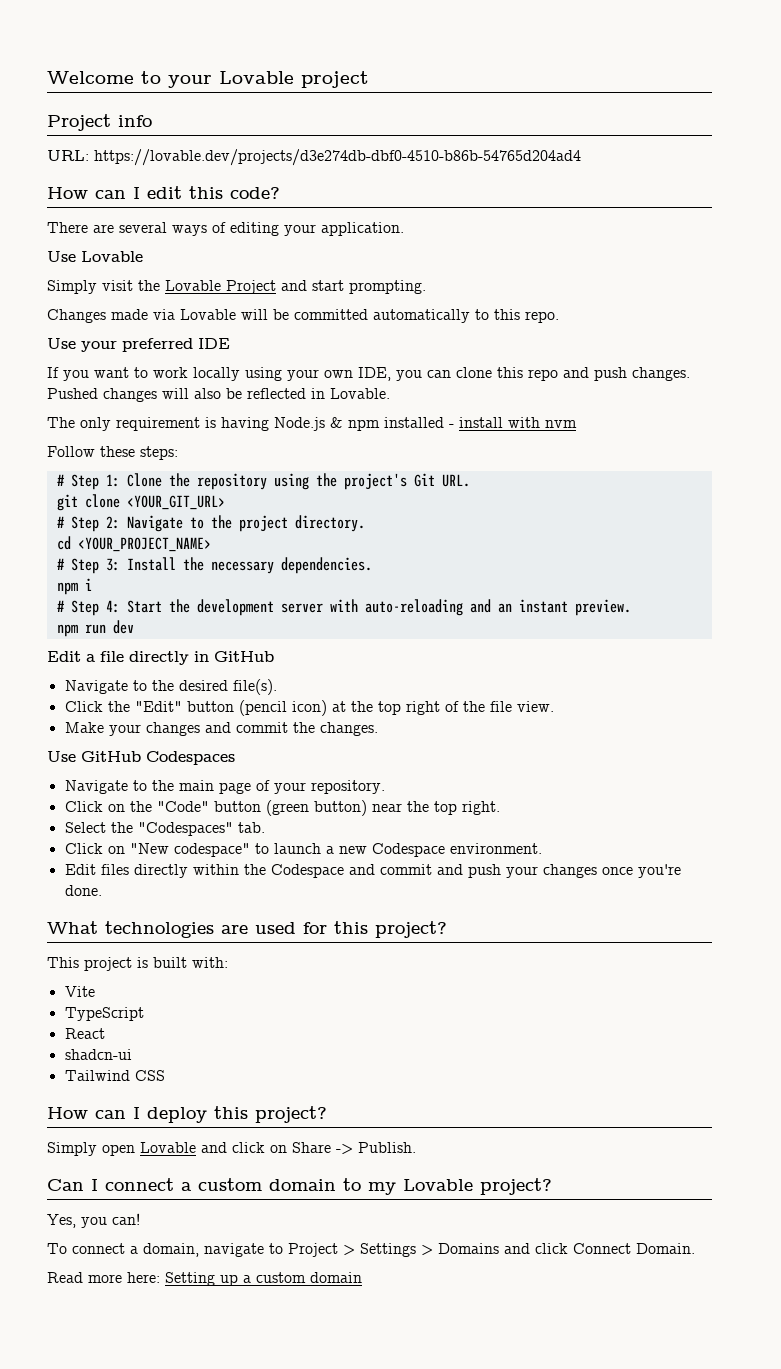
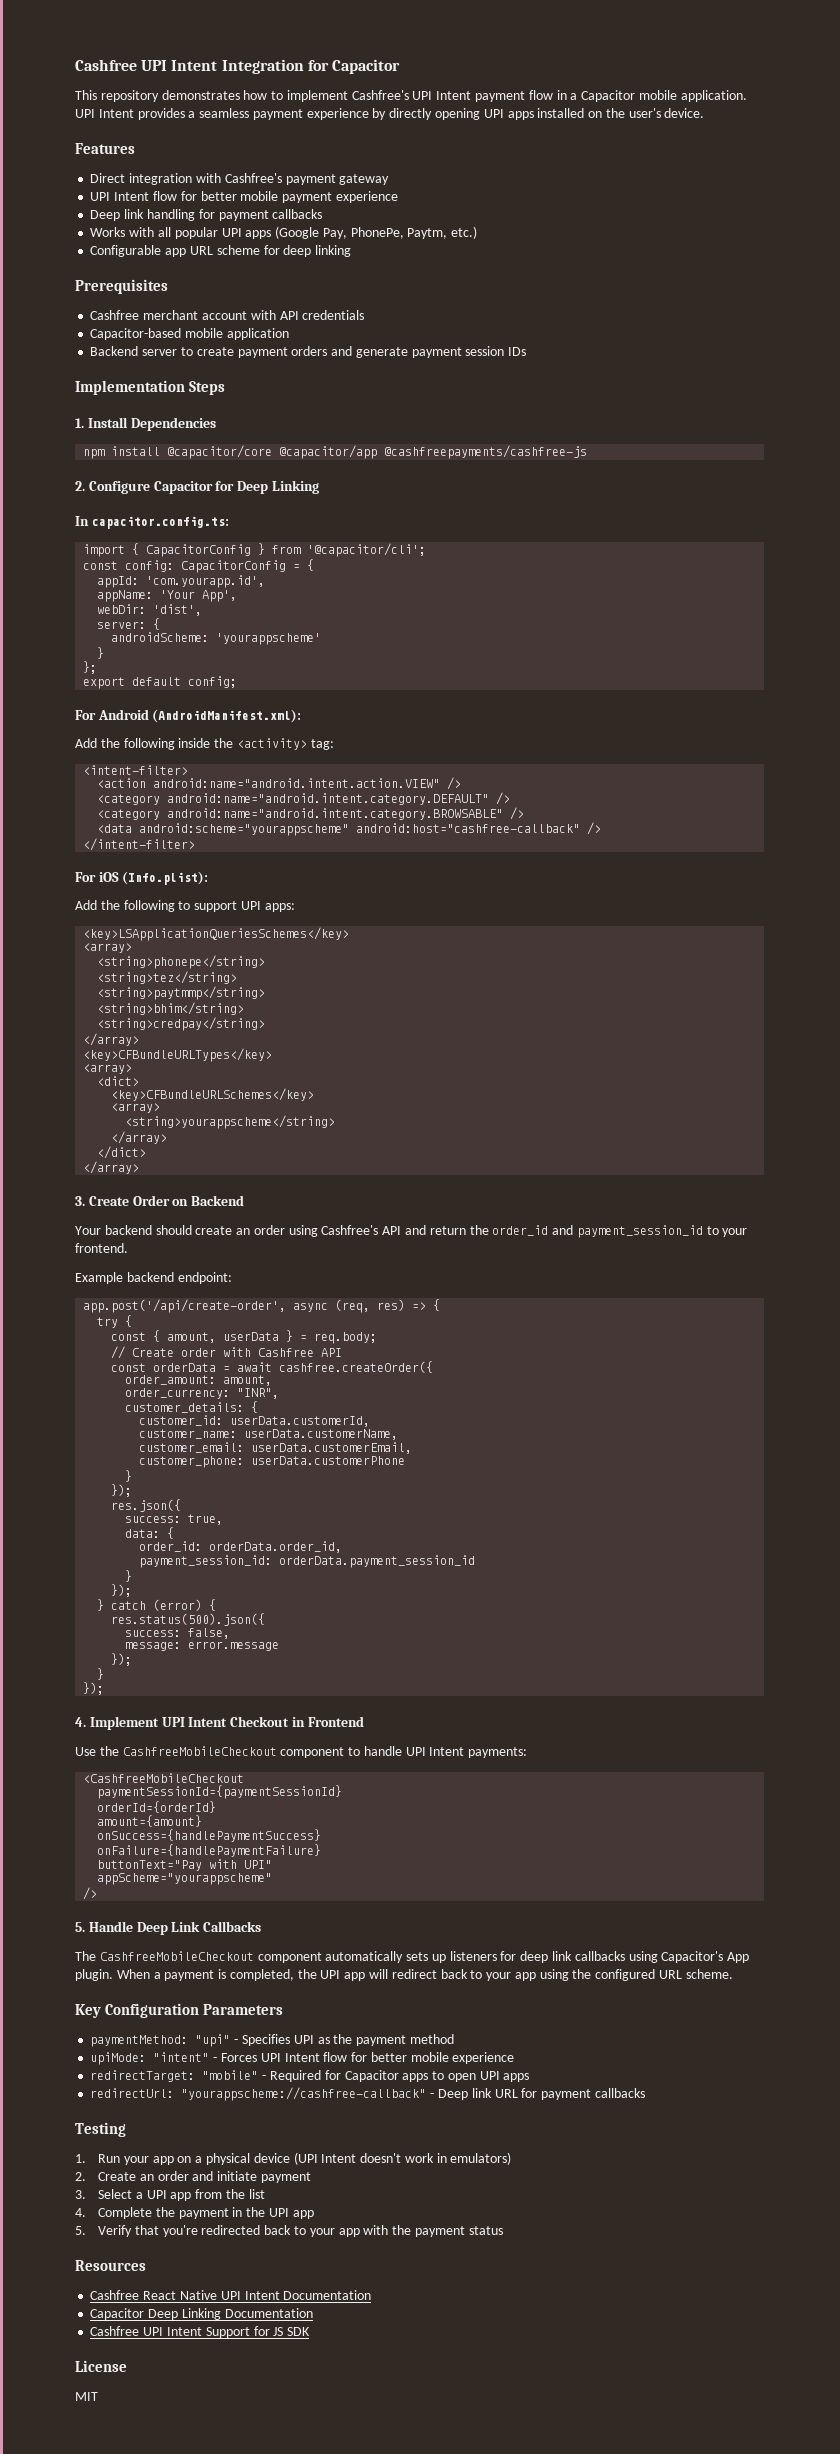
- Welcome to your Lovable project
- Project info
- URL: https://lovable.dev/projects/d3e274db-dbf0-4510-b86b-54765d204ad4
- How can I edit this code?
- There are several ways of editing your application.
- Use Lovable
- Simply visit the Lovable Project and start prompting.
- Changes made via Lovable will be committed automatically to this repo.
- Use your preferred IDE
- If you want to work locally using your own IDE, you can clone this repo and push changes. Pushed changes will also be reflected in Lovable.
- The only requirement is having Node.js & npm installed - install with nvm
- Follow these steps:
- # Step 1: Clone the repository using the project's Git URL.
- git clone <YOUR_GIT_URL>
- # Step 2: Navigate to the project directory.
- cd <YOUR_PROJECT_NAME>
- # Step 3: Install the necessary dependencies.
- npm i
- # Step 4: Start the development server with auto-reloading and an instant preview.
- npm run dev
- Edit a file directly in GitHub
- Navigate to the desired file(s).
- Click the "Edit" button (pencil icon) at the top right of the file view.
- Make your changes and commit the changes.
- Use GitHub Codespaces
- Navigate to the main page of your repository.
- Click on the "Code" button (green button) near the top right.
- Select the "Codespaces" tab.
- Click on "New codespace" to launch a new Codespace environment.
- Edit files directly within the Codespace and commit and push your changes once you're done.
- What technologies are used for this project?
- This project is built with:
- Vite
- TypeScript
- React
- shadcn-ui
- Tailwind CSS
- How can I deploy this project?
- Simply open Lovable and click on Share -> Publish.
- Can I connect a custom domain to my Lovable project?
- Yes, you can!
- To connect a domain, navigate to Project > Settings > Domains and click Connect Domain.
- Read more here: Setting up a custom domain
+ Cashfree UPI Intent Integration for Capacitor
+ This repository demonstrates how to implement Cashfree's UPI Intent payment flow in a Capacitor mobile application. UPI Intent provides a seamless payment experience by directly opening UPI apps installed on the user's device.
+ Features
+ Direct integration with Cashfree's payment gateway
+ UPI Intent flow for better mobile payment experience
+ Deep link handling for payment callbacks
+ Works with all popular UPI apps (Google Pay, PhonePe, Paytm, etc.)
+ Configurable app URL scheme for deep linking
+ Prerequisites
+ Cashfree merchant account with API credentials
+ Capacitor-based mobile application
+ Backend server to create payment orders and generate payment session IDs
+ Implementation Steps
+ 1. Install Dependencies
+ npm install @capacitor/core @capacitor/app @cashfreepayments/cashfree-js
+ 2. Configure Capacitor for Deep Linking
+ In capacitor.config.ts:
+ import { CapacitorConfig } from '@capacitor/cli';
+ const config: CapacitorConfig = {
+ appId: 'com.yourapp.id',
+ appName: 'Your App',
+ webDir: 'dist',
+ server: {
+ androidScheme: 'yourappscheme'
+ }
+ };
+ export default config;
+ For Android (AndroidManifest.xml):
+ Add the following inside the <activity> tag:
+ <intent-filter>
+ <action android:name="android.intent.action.VIEW" />
+ <category android:name="android.intent.category.DEFAULT" />
+ <category android:name="android.intent.category.BROWSABLE" />
+ <data android:scheme="yourappscheme" android:host="cashfree-callback" />
+ </intent-filter>
+ For iOS (Info.plist):
+ Add the following to support UPI apps:
+ <key>LSApplicationQueriesSchemes</key>
+ <array>
+ <string>phonepe</string>
+ <string>tez</string>
+ <string>paytmmp</string>
+ <string>bhim</string>
+ <string>credpay</string>
+ </array>
+ <key>CFBundleURLTypes</key>
+ <array>
+ <dict>
+ <key>CFBundleURLSchemes</key>
+ <array>
+ <string>yourappscheme</string>
+ </array>
+ </dict>
+ </array>
+ 3. Create Order on Backend
+ Your backend should create an order using Cashfree's API and return the order_id and payment_session_id to your frontend.
+ Example backend endpoint:
+ app.post('/api/create-order', async (req, res) => {
+ try {
+ const { amount, userData } = req.body;
+ // Create order with Cashfree API
+ const orderData = await cashfree.createOrder({
+ order_amount: amount,
+ order_currency: "INR",
+ customer_details: {
+ customer_id: userData.customerId,
+ customer_name: userData.customerName,
+ customer_email: userData.customerEmail,
+ customer_phone: userData.customerPhone
+ }
+ });
+ res.json({
+ success: true,
+ data: {
+ order_id: orderData.order_id,
+ payment_session_id: orderData.payment_session_id
+ }
+ });
+ } catch (error) {
+ res.status(500).json({
+ success: false,
+ message: error.message
+ });
+ }
+ });
+ 4. Implement UPI Intent Checkout in Frontend
+ Use the CashfreeMobileCheckout component to handle UPI Intent payments:
+ <CashfreeMobileCheckout
+ paymentSessionId={paymentSessionId}
+ orderId={orderId}
+ amount={amount}
+ onSuccess={handlePaymentSuccess}
+ onFailure={handlePaymentFailure}
+ buttonText="Pay with UPI"
+ appScheme="yourappscheme"
+ />
+ 5. Handle Deep Link Callbacks
+ The CashfreeMobileCheckout component automatically sets up listeners for deep link callbacks using Capacitor's App plugin. When a payment is completed, the UPI app will redirect back to your app using the configured URL scheme.
+ Key Configuration Parameters
+ paymentMethod: "upi" - Specifies UPI as the payment method
+ upiMode: "intent" - Forces UPI Intent flow for better mobile experience
+ redirectTarget: "mobile" - Required for Capacitor apps to open UPI apps
+ redirectUrl: "yourappscheme://cashfree-callback" - Deep link URL for payment callbacks
+ Testing
+ 1. Run your app on a physical device (UPI Intent doesn't work in emulators)
+ 2. Create an order and initiate payment
+ 3. Select a UPI app from the list
+ 4. Complete the payment in the UPI app
+ 5. Verify that you're redirected back to your app with the payment status
+ Resources
+ Cashfree React Native UPI Intent Documentation
+ Capacitor Deep Linking Documentation
+ Cashfree UPI Intent Support for JS SDK
+ License
+ MIT

